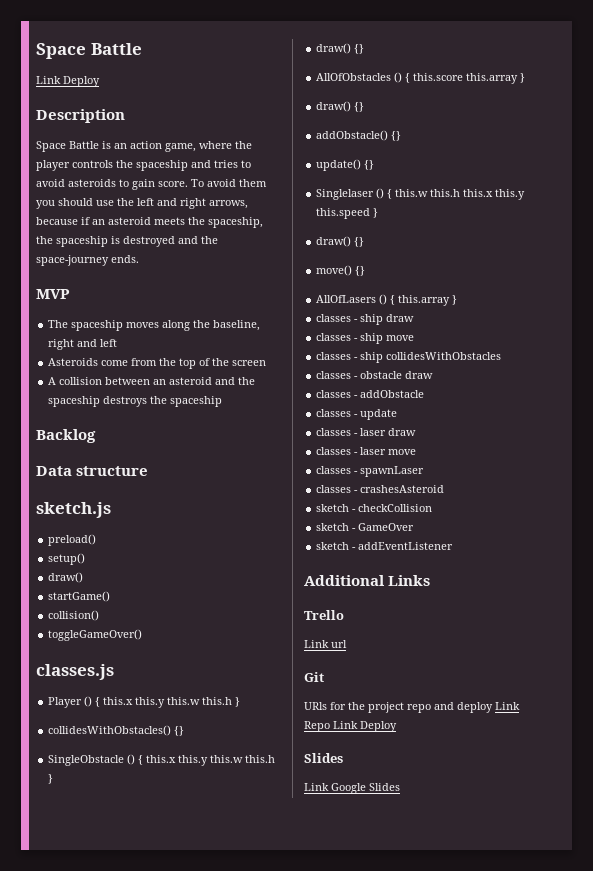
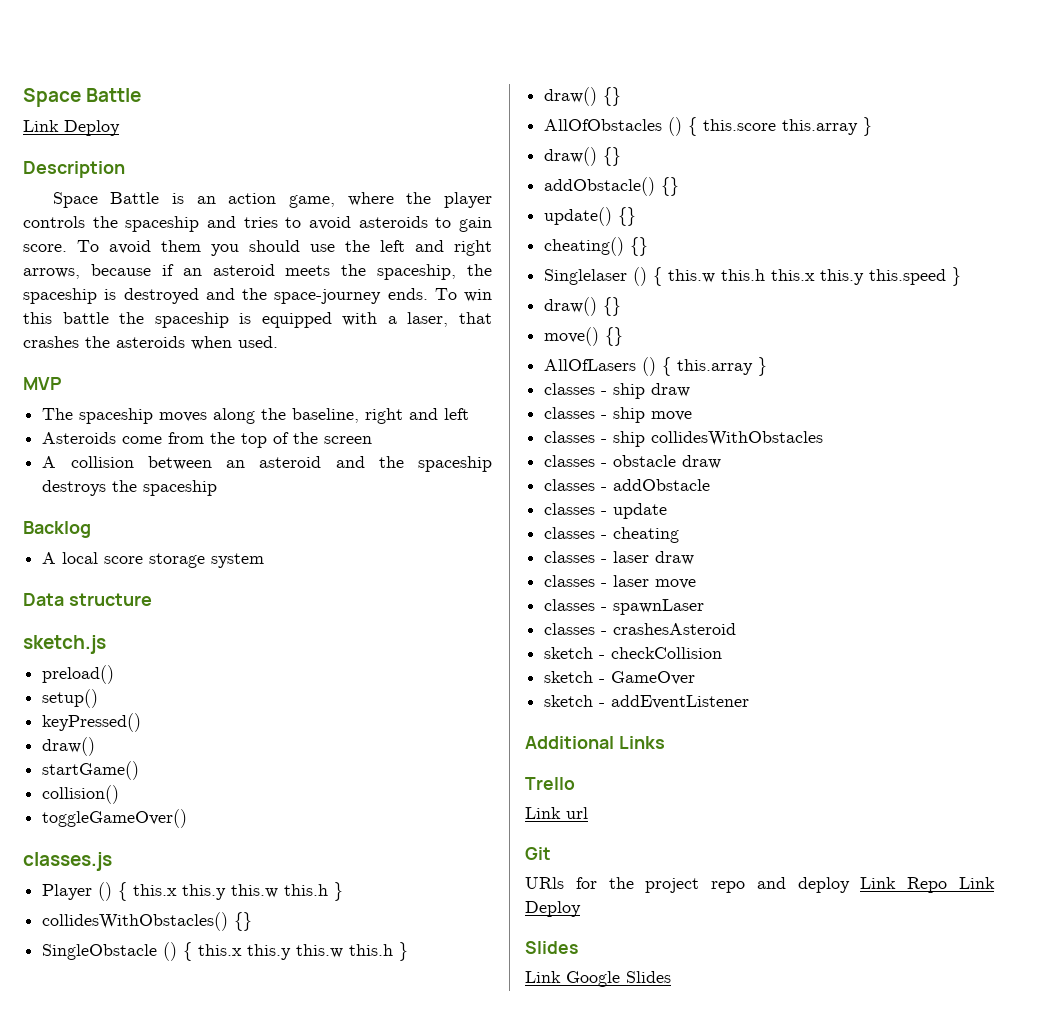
+ To win this battle the spaceship is equipped with a laser, that crashes the asteroids when used.
+ A local score storage system
+ keyPressed()
+ cheating() {}
+ classes - cheating

